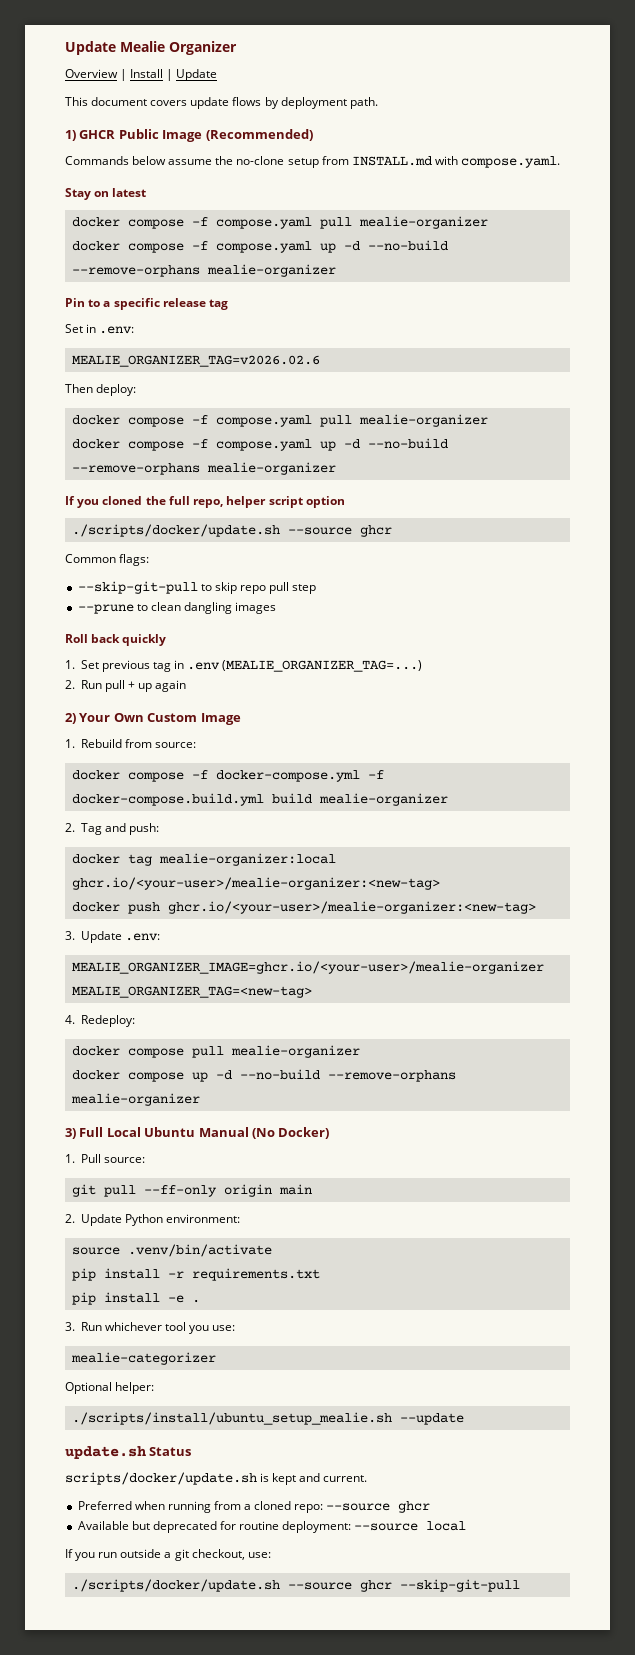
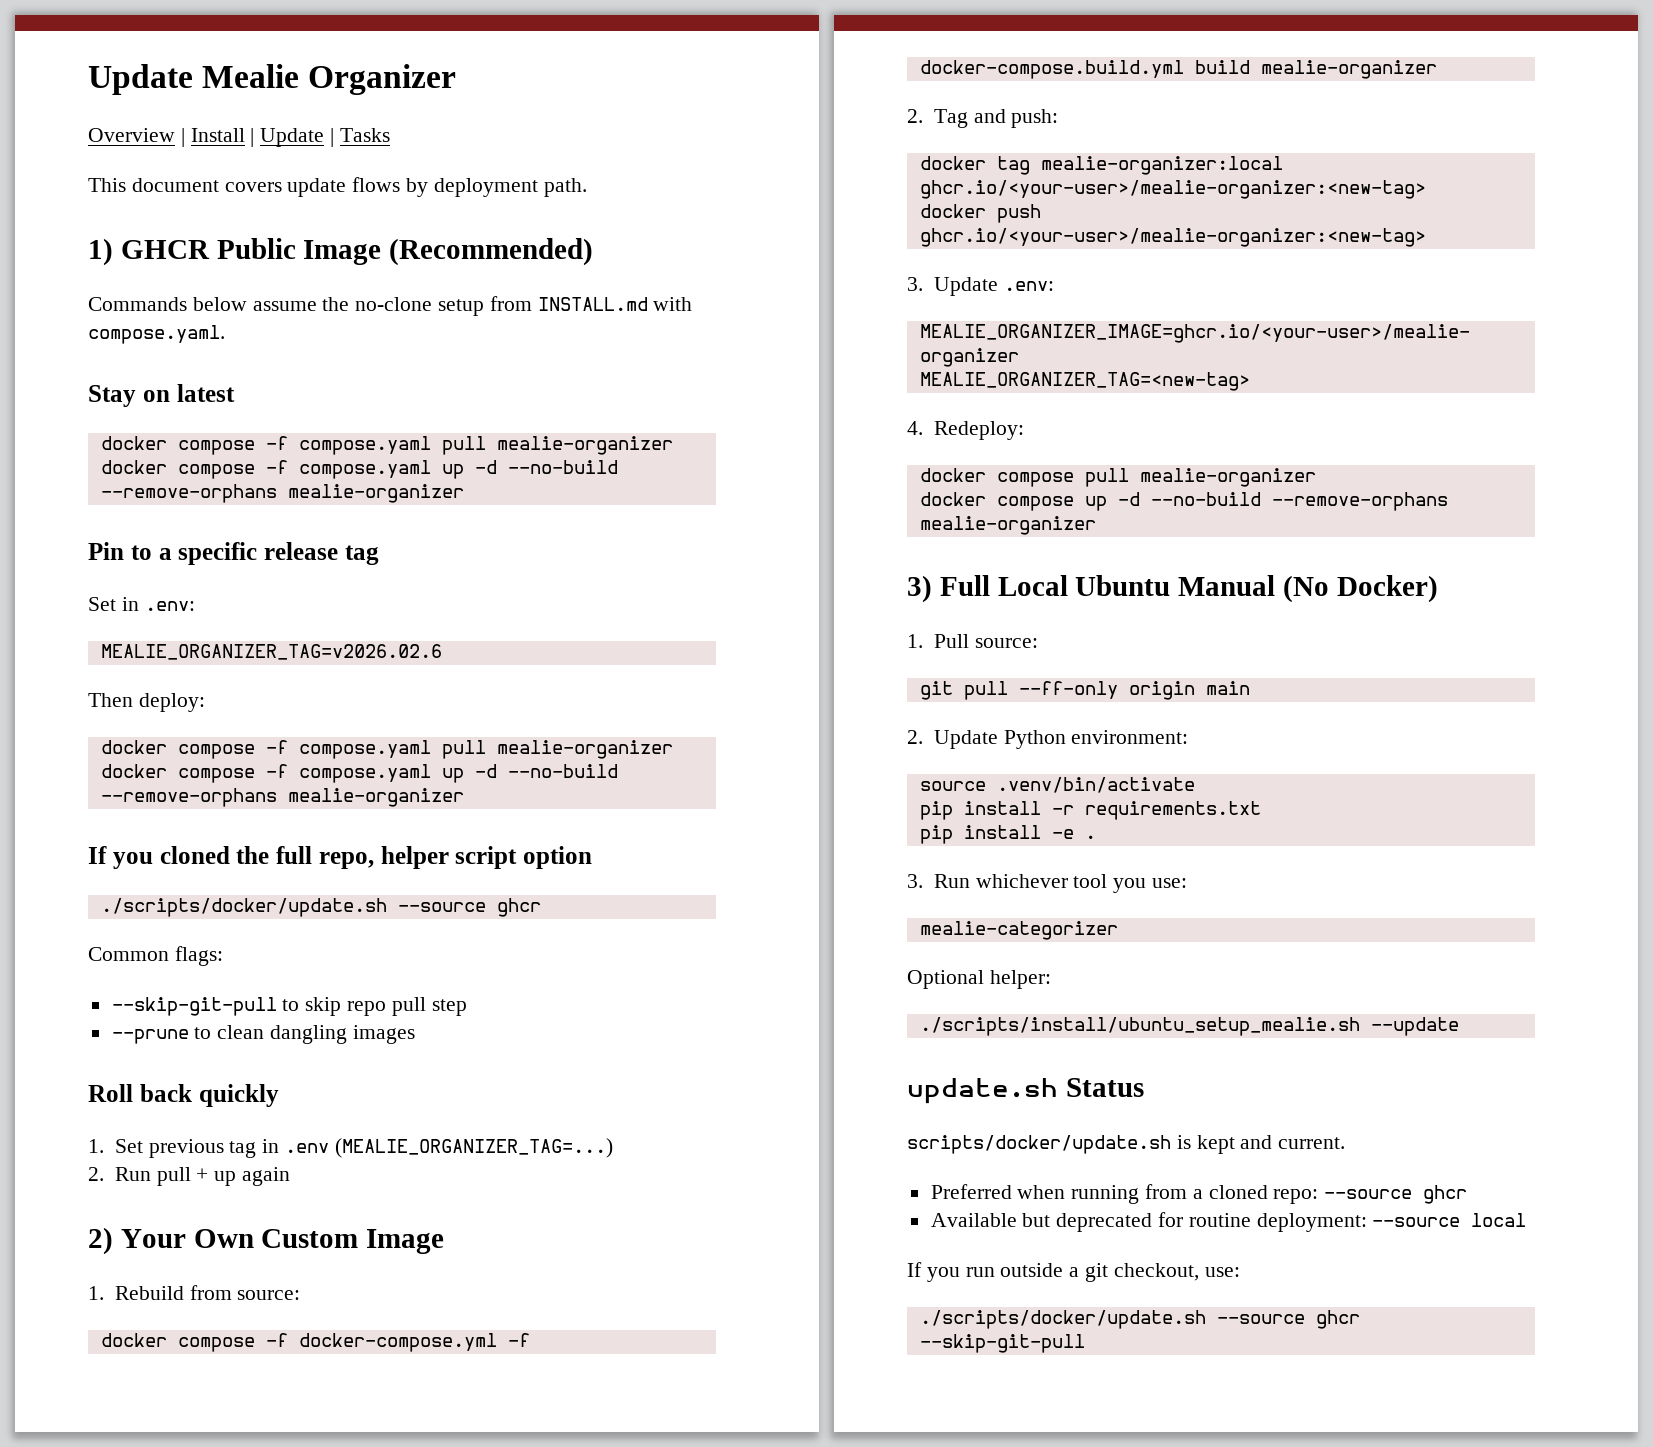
- Overview | Install | Update
+ Overview | Install | Update | Tasks

